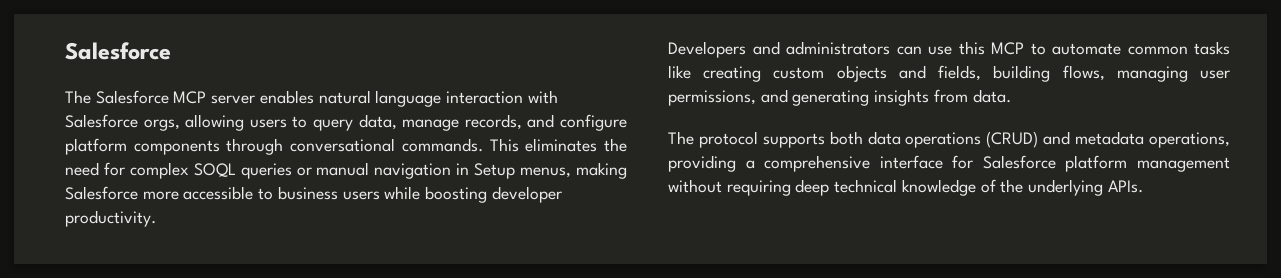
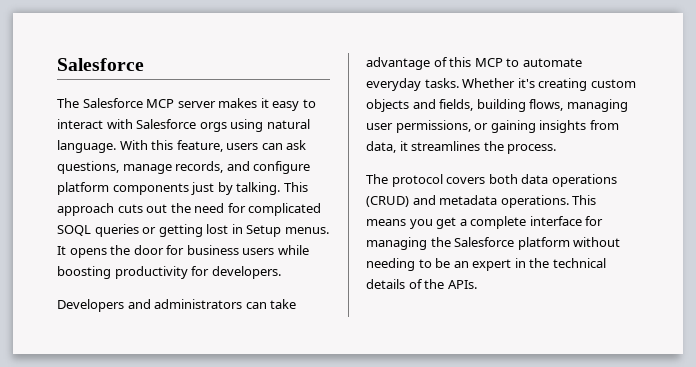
- The Salesforce MCP server enables natural language interaction with Salesforce orgs, allowing users to query data, manage records, and configure platform components through conversational commands. This eliminates the need for complex SOQL queries or manual navigation in Setup menus, making Salesforce more accessible to business users while boosting developer productivity.
+ The Salesforce MCP server makes it easy to interact with Salesforce orgs using natural language. With this feature, users can ask questions, manage records, and configure platform components just by talking. This approach cuts out the need for complicated SOQL queries or getting lost in Setup menus. It opens the door for business users while boosting productivity for developers.
- Developers and administrators can use this MCP to automate common tasks like creating custom objects and fields, building flows, managing user permissions, and generating insights from data.
+ Developers and administrators can take advantage of this MCP to automate everyday tasks. Whether it's creating custom objects and fields, building flows, managing user permissions, or gaining insights from data, it streamlines the process.
- The protocol supports both data operations (CRUD) and metadata operations, providing a comprehensive interface for Salesforce platform management without requiring deep technical knowledge of the underlying APIs.
+ The protocol covers both data operations (CRUD) and metadata operations. This means you get a complete interface for managing the Salesforce platform without needing to be an expert in the technical details of the APIs.

